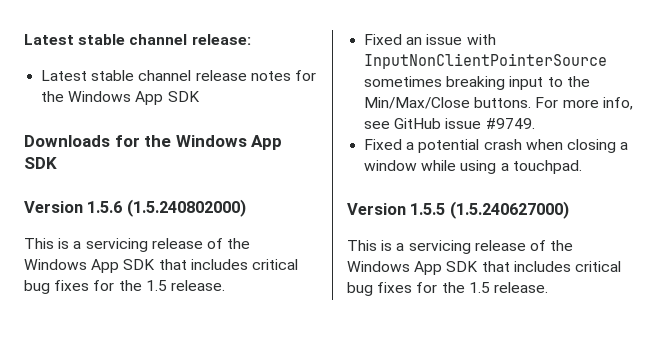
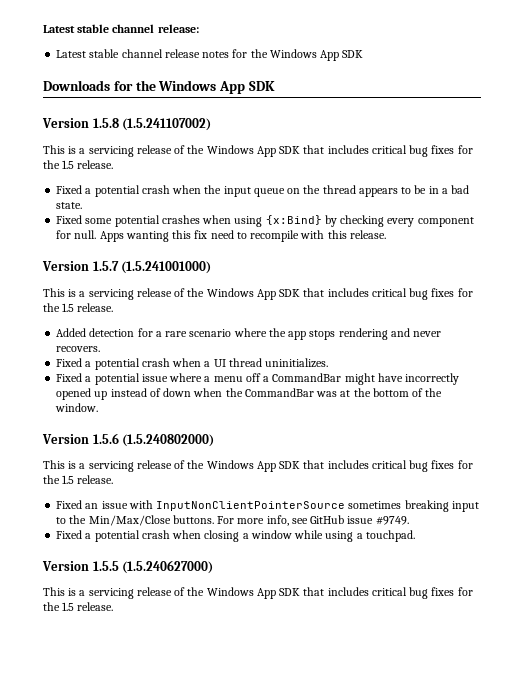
+ Version 1.5.8 (1.5.241107002)
+ This is a servicing release of the Windows App SDK that includes critical bug fixes for the 1.5 release.
+ Fixed a potential crash when the input queue on the thread appears to be in a bad state.
+ Fixed some potential crashes when using {x:Bind} by checking every component for null. Apps wanting this fix need to recompile with this release.
+ Version 1.5.7 (1.5.241001000)
+ This is a servicing release of the Windows App SDK that includes critical bug fixes for the 1.5 release.
+ Added detection for a rare scenario where the app stops rendering and never recovers.
+ Fixed a potential crash when a UI thread uninitializes.
+ Fixed a potential issue where a menu off a CommandBar might have incorrectly opened up instead of down when the CommandBar was at the bottom of the window.

